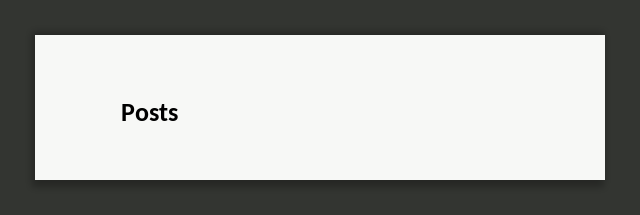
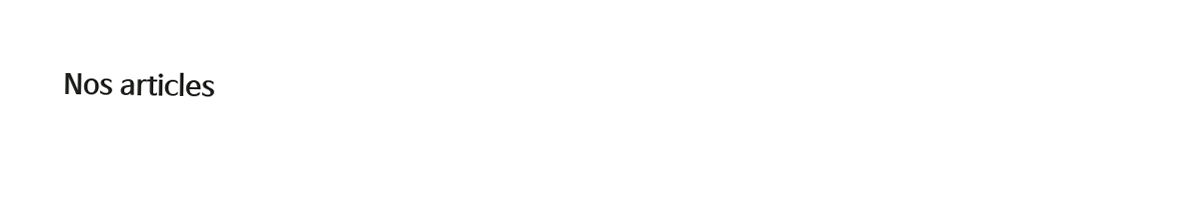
- Posts
+ Nos articles

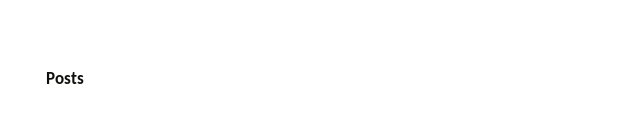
- Nos articles
+ Posts

